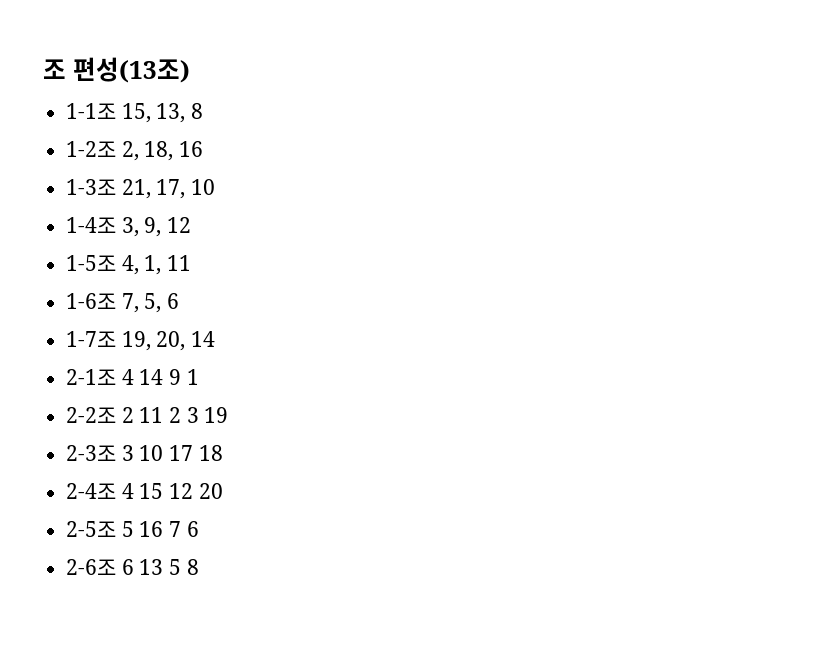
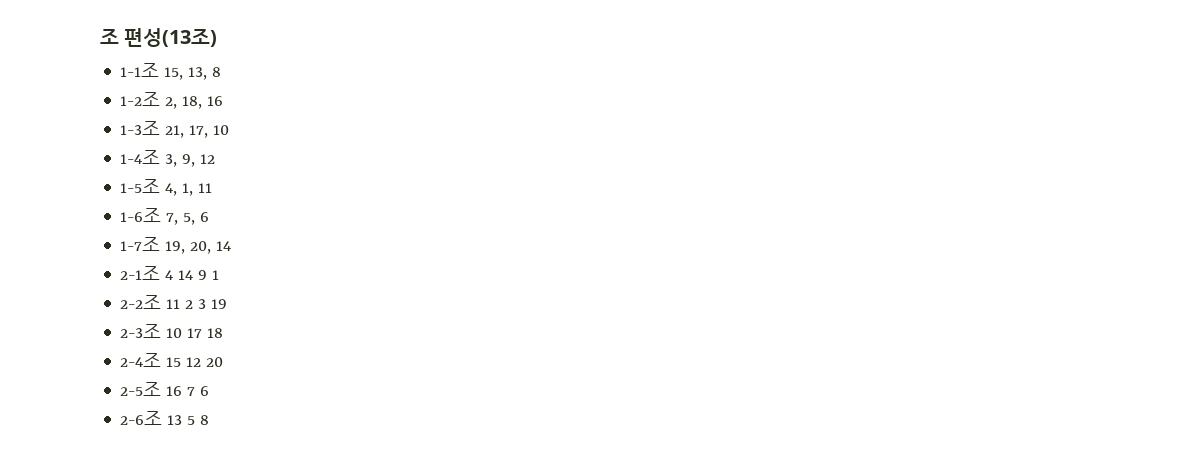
- 2-2조 2 11 2 3 19
+ 2-2조 11 2 3 19
- 2-3조 3 10 17 18
+ 2-3조 10 17 18
- 2-4조 4 15 12 20
+ 2-4조 15 12 20
- 2-5조 5 16 7 6
+ 2-5조 16 7 6
- 2-6조 6 13 5 8
+ 2-6조 13 5 8

